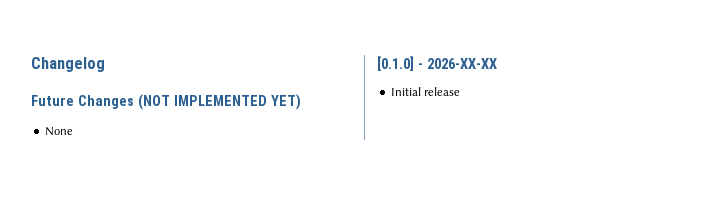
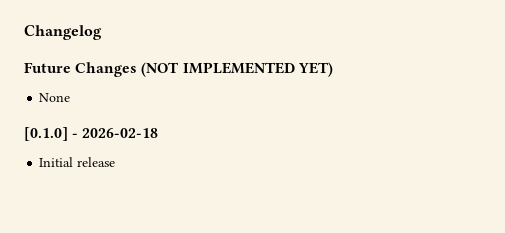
- [0.1.0] - 2026-XX-XX
+ [0.1.0] - 2026-02-18

